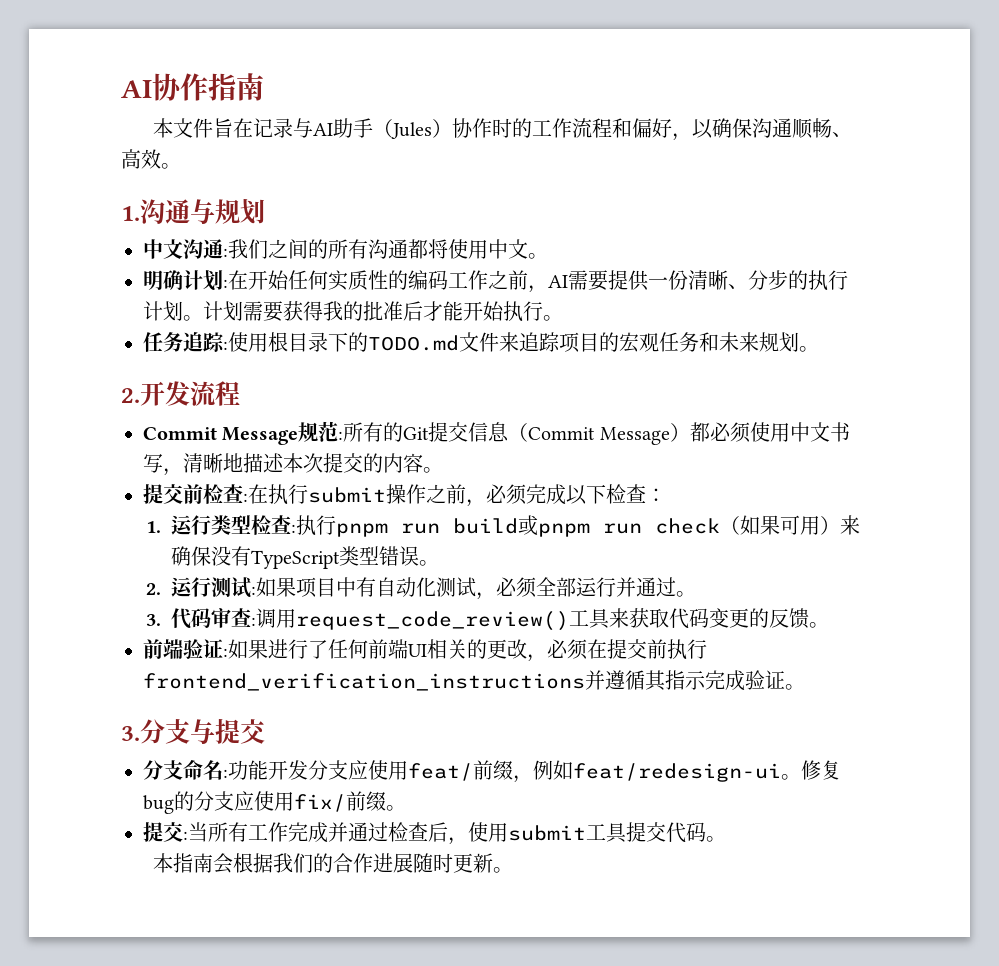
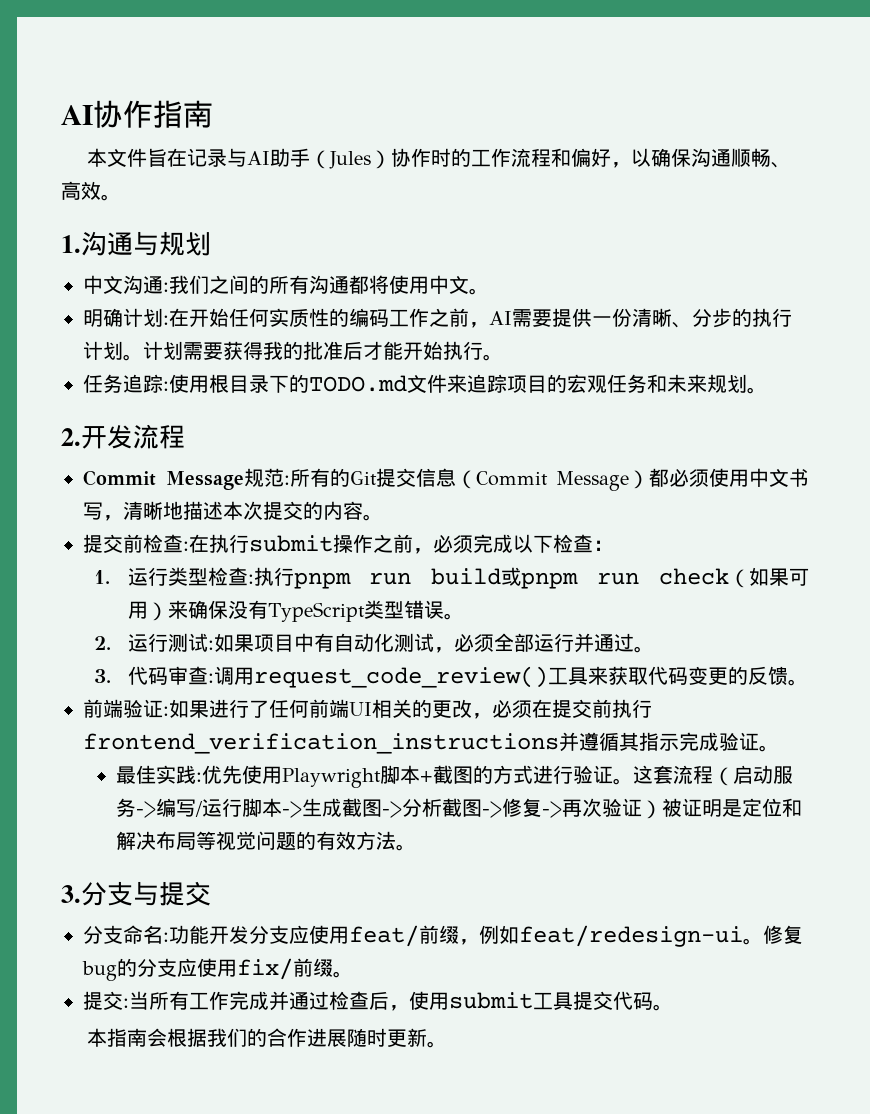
+ 最佳实践:优先使用Playwright脚本+截图的方式进行验证。这套流程（启动服务->编写/运行脚本->生成截图->分析截图->修复->再次验证）被证明是定位和解决布局等视觉问题的有效方法。

